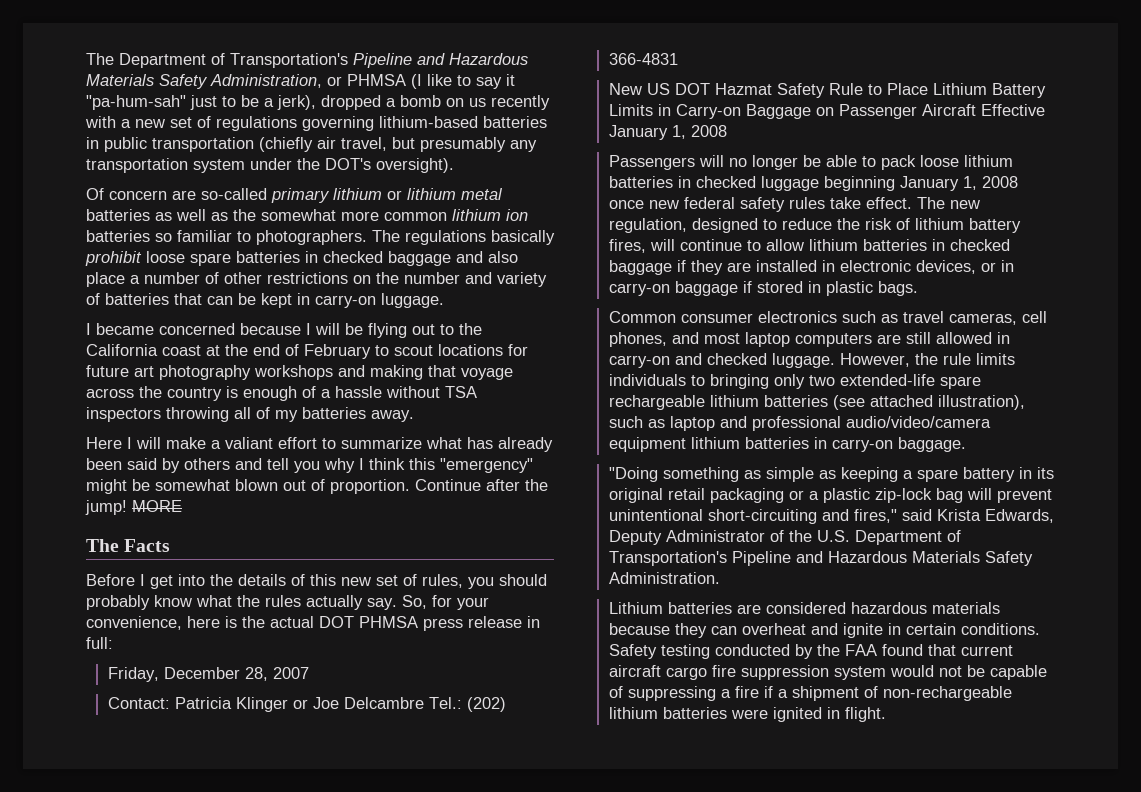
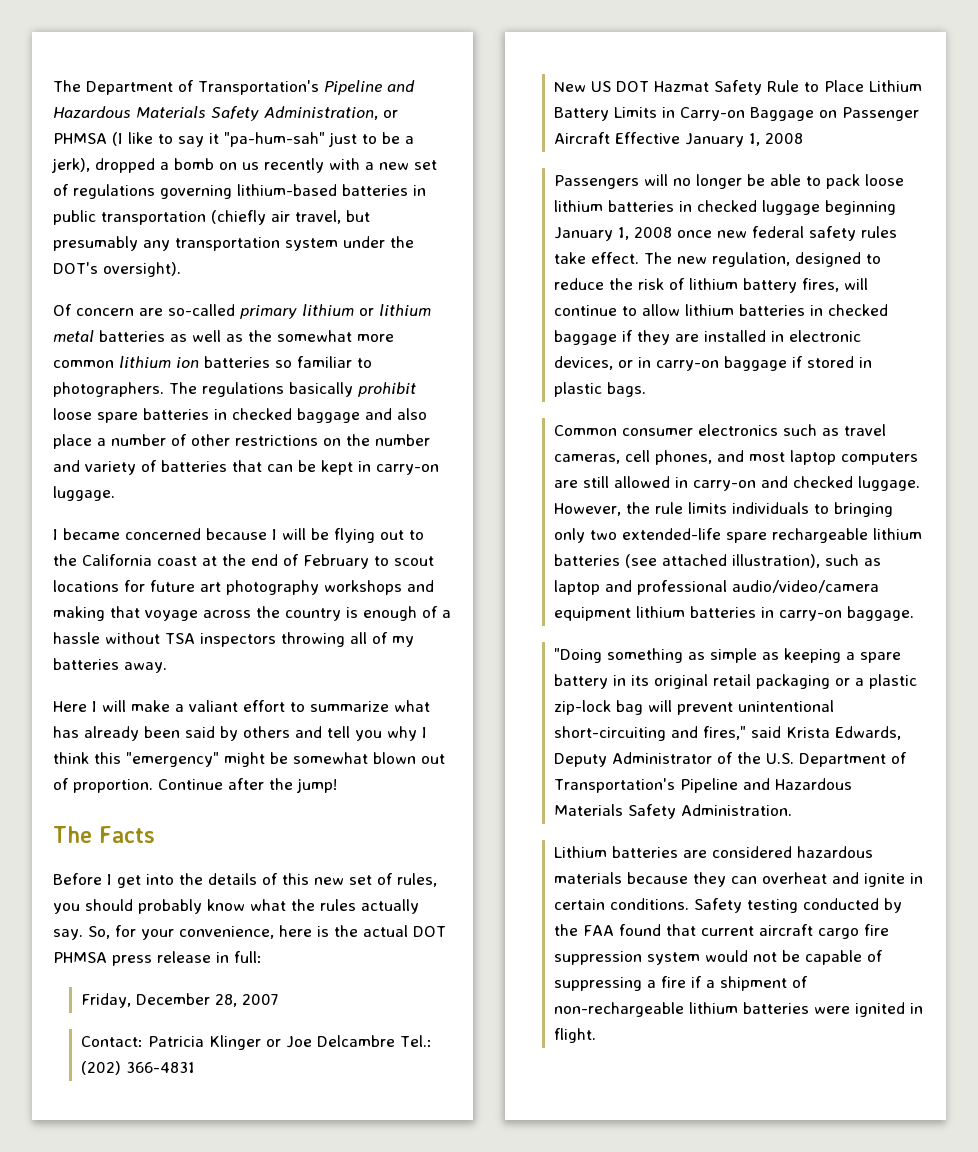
- MORE

